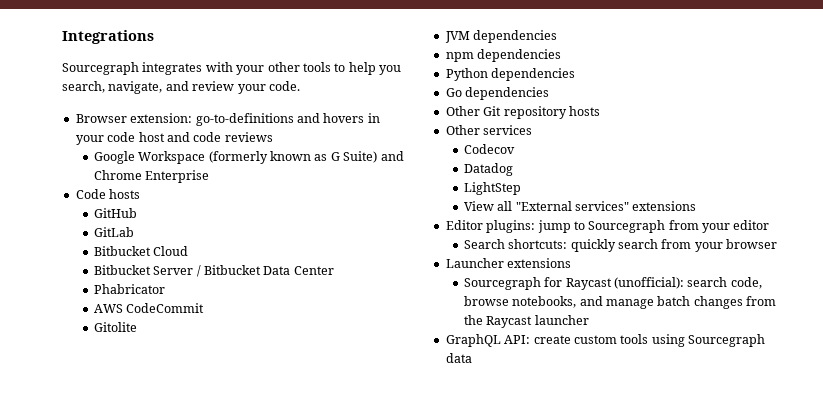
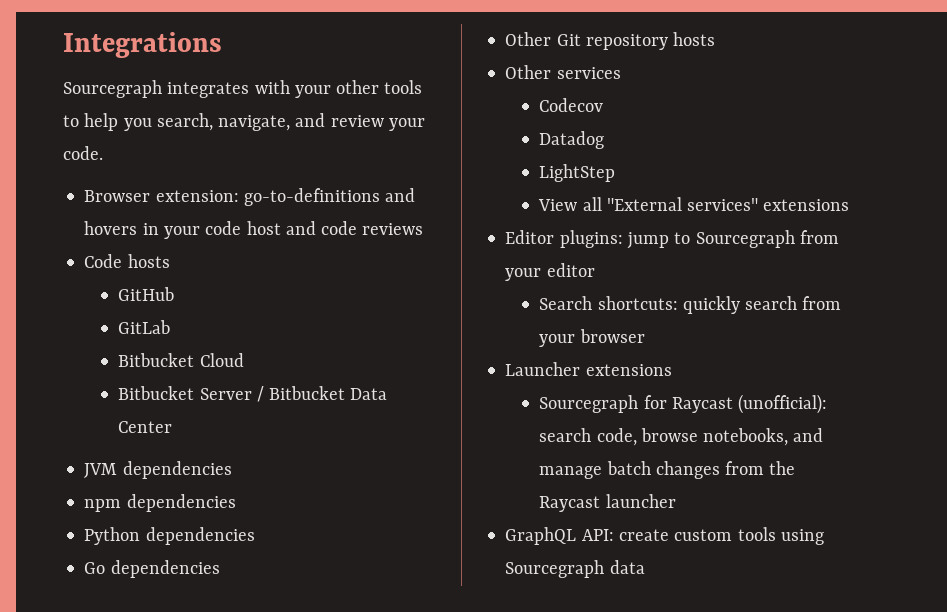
- Google Workspace (formerly known as G Suite) and Chrome Enterprise
- Phabricator
- AWS CodeCommit
- Gitolite

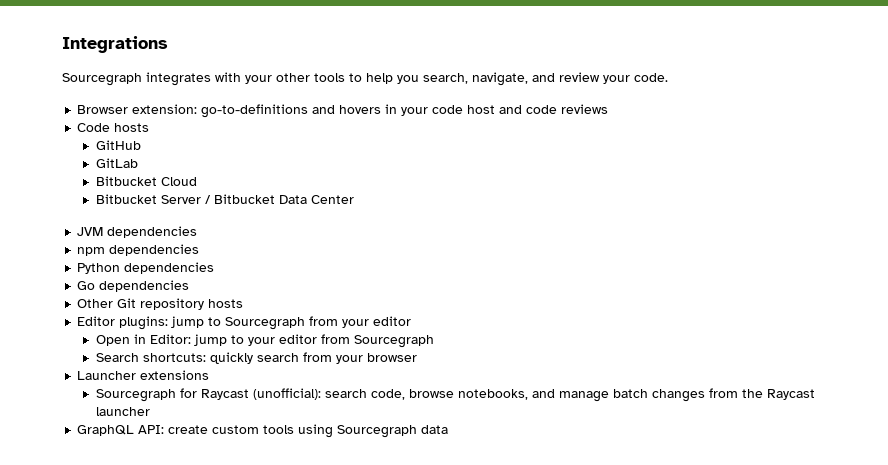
- Other services
- Codecov
- Datadog
- LightStep
- View all "External services" extensions
+ Open in Editor: jump to your editor from Sourcegraph

